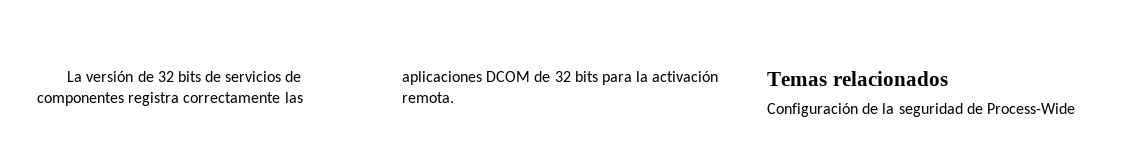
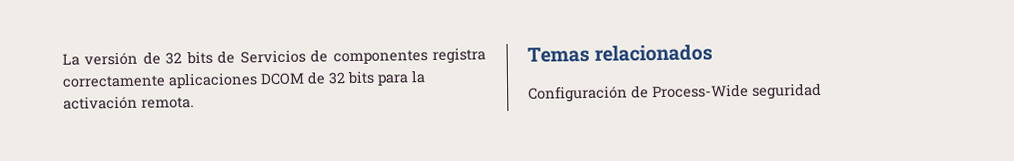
- La versión de 32 bits de servicios de componentes registra correctamente las aplicaciones DCOM de 32 bits para la activación remota.
+ La versión de 32 bits de Servicios de componentes registra correctamente aplicaciones DCOM de 32 bits para la activación remota.
- Configuración de la seguridad de Process-Wide
+ Configuración de Process-Wide seguridad

